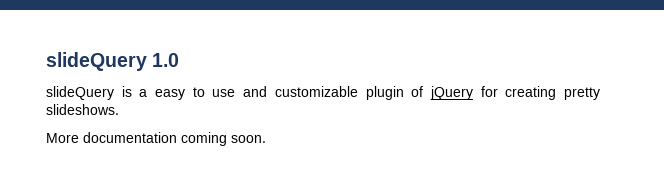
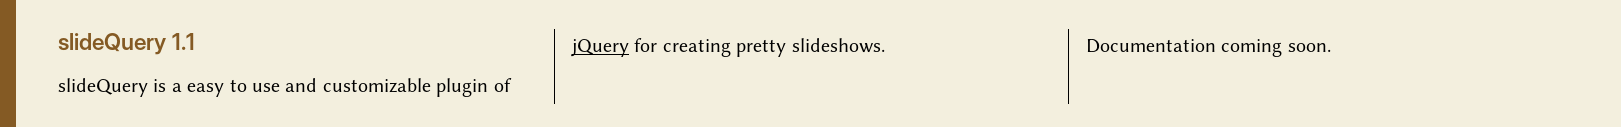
- slideQuery 1.0
+ slideQuery 1.1
- More documentation coming soon.
+ Documentation coming soon.

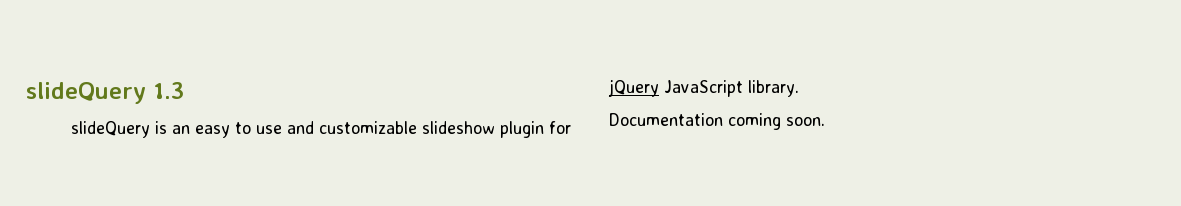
- slideQuery 1.1
+ slideQuery 1.3
- slideQuery is a easy to use and customizable plugin of jQuery for creating pretty slideshows.
+ slideQuery is an easy to use and customizable slideshow plugin for jQuery JavaScript library.

